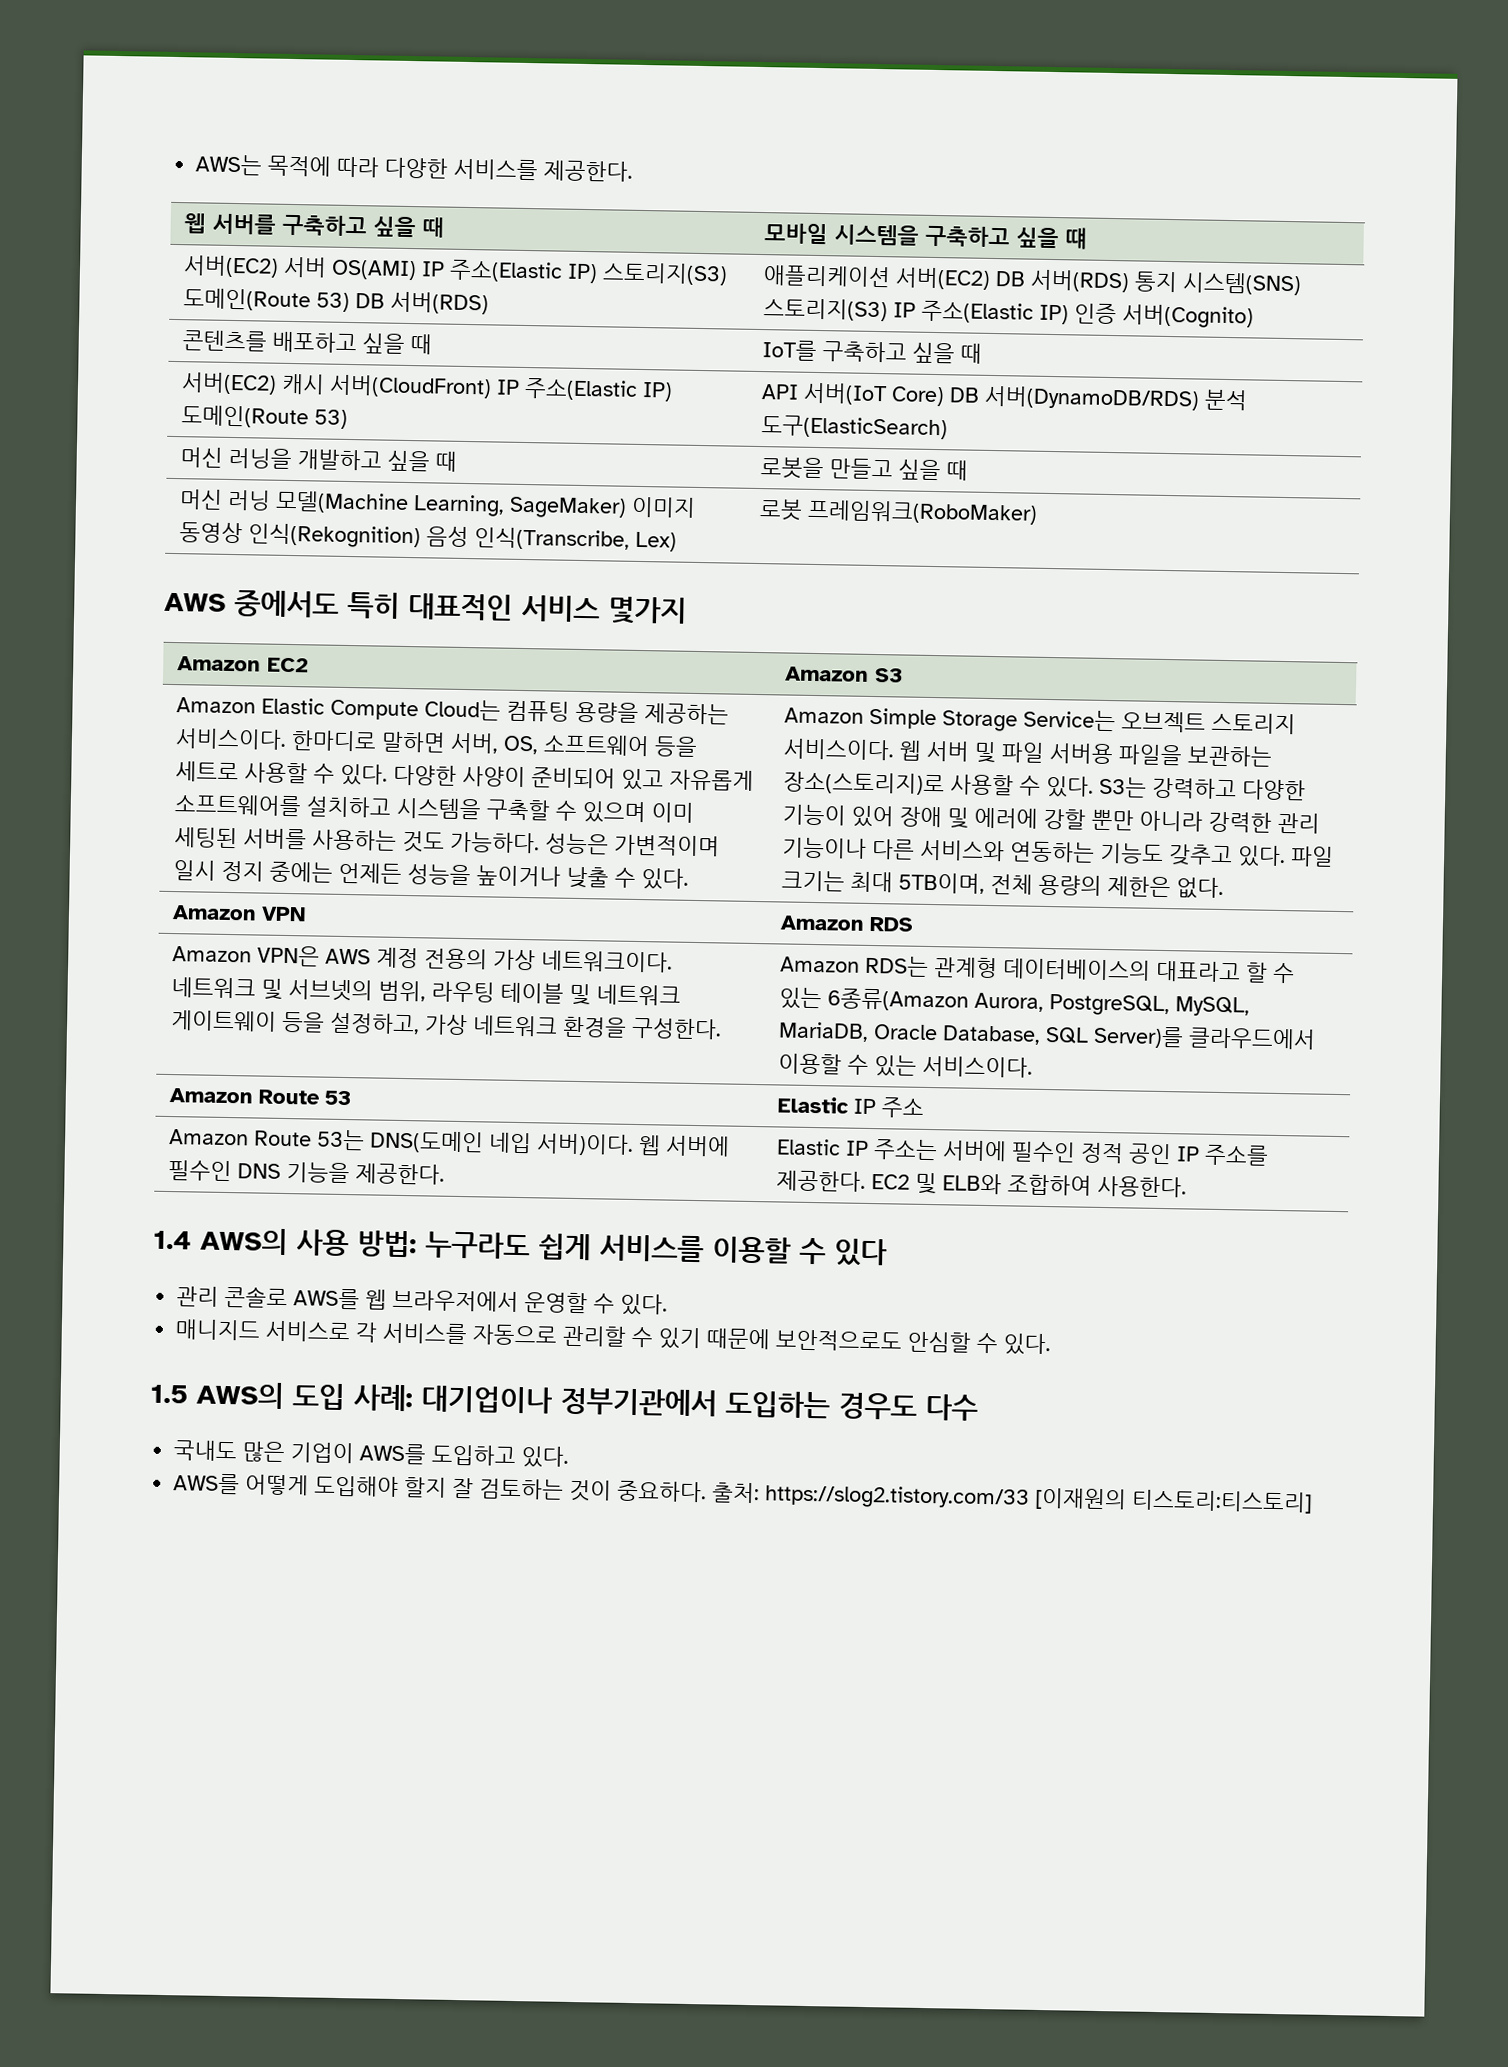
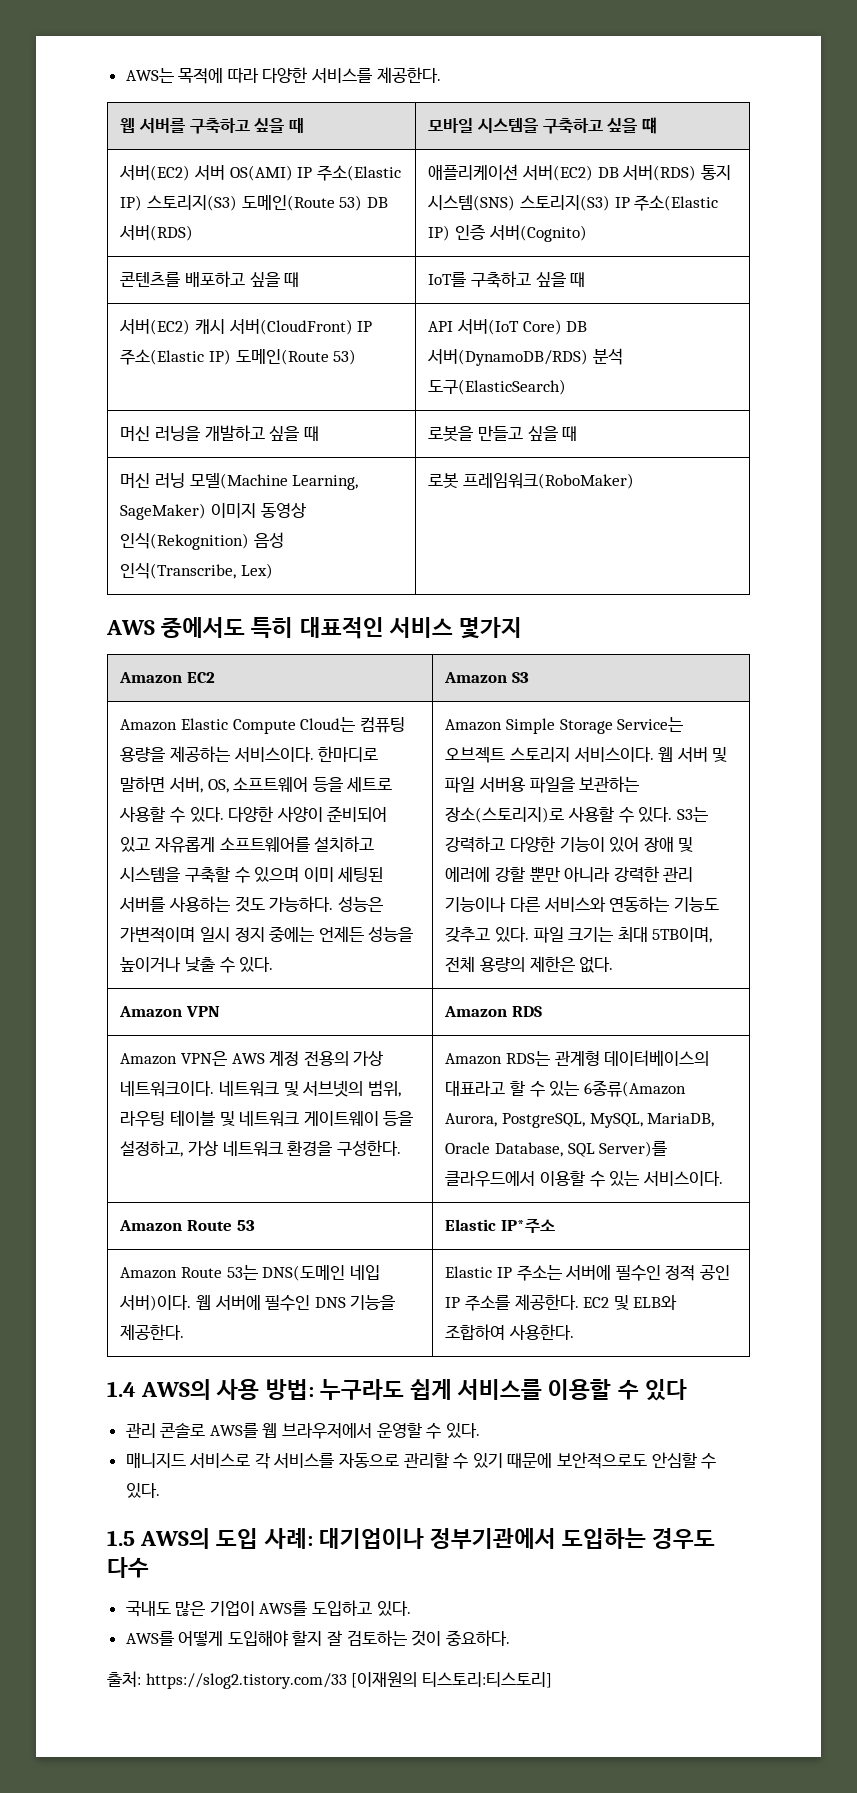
- Amazon Route 53 | Elastic IP 주소
+ Amazon Route 53 | Elastic IP*주소
- AWS를 어떻게 도입해야 할지 잘 검토하는 것이 중요하다. 출처: https://slog2.tistory.com/33 [이재원의 티스토리:티스토리]
+ AWS를 어떻게 도입해야 할지 잘 검토하는 것이 중요하다.
+ 출처: https://slog2.tistory.com/33 [이재원의 티스토리:티스토리]

